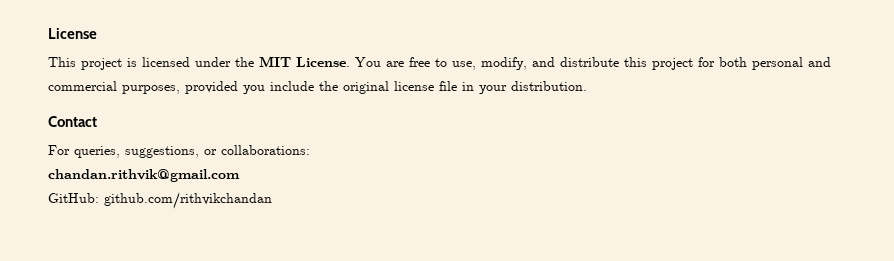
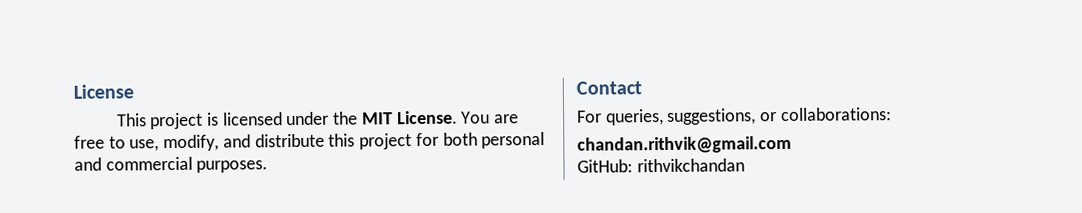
- You are free to use, modify, and distribute this project for both personal and commercial purposes, provided you include the original license file in your distribution.
+ You are free to use, modify, and distribute this project for both personal and commercial purposes.
- GitHub: github.com/rithvikchandan
+ GitHub: rithvikchandan

